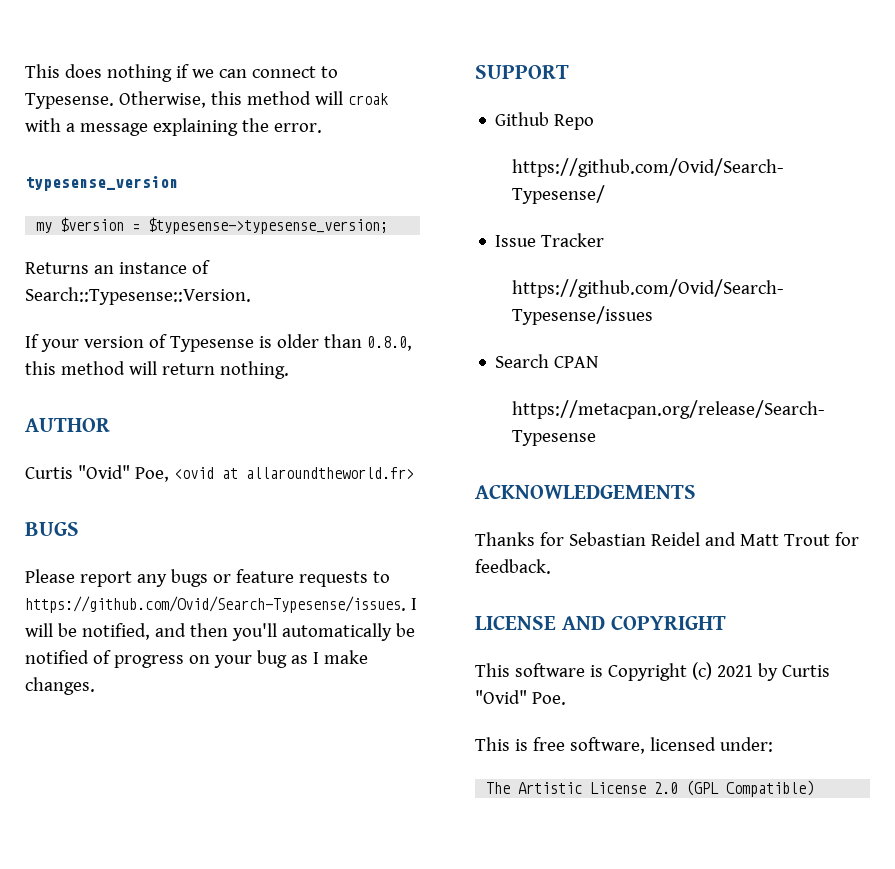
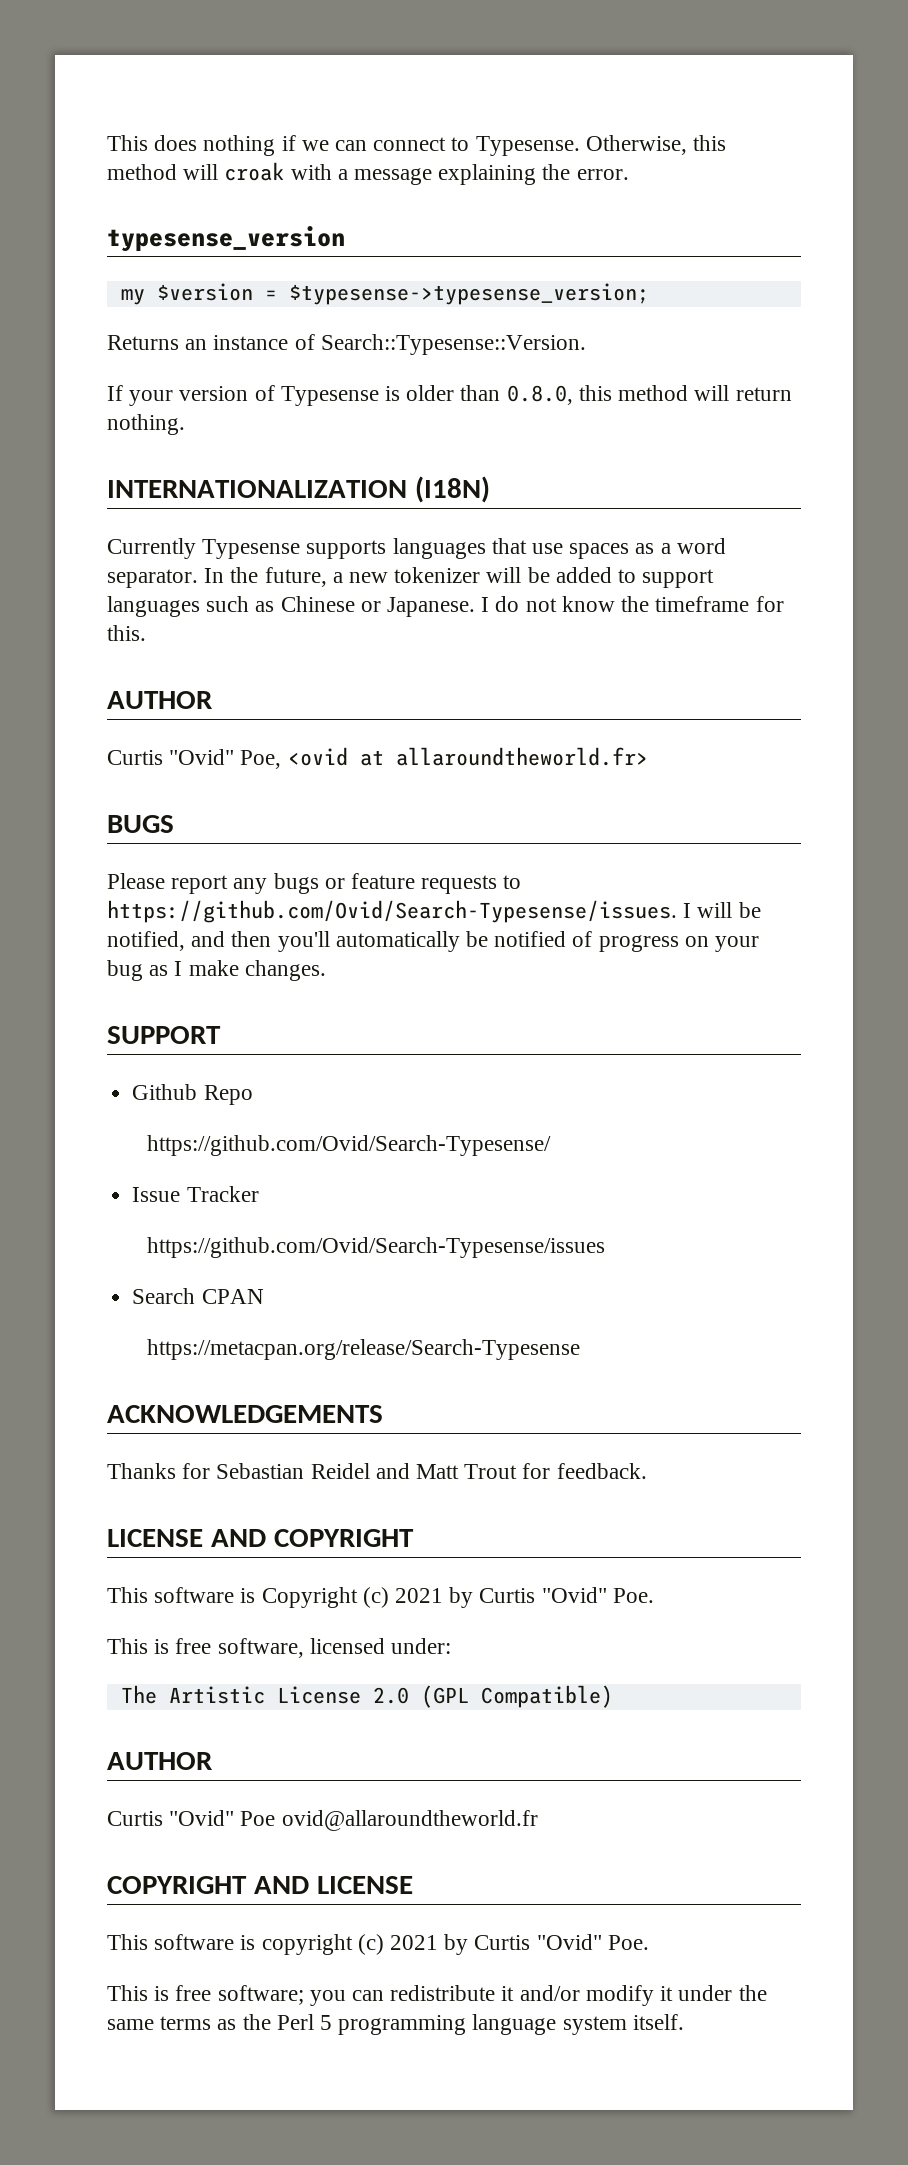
+ INTERNATIONALIZATION (I18N)
+ Currently Typesense supports languages that use spaces as a word separator. In the future, a new tokenizer will be added to support languages such as Chinese or Japanese. I do not know the timeframe for this.
  The Artistic License 2.0 (GPL Compatible)
+ AUTHOR
+ Curtis "Ovid" Poe ovid@allaroundtheworld.fr
+ COPYRIGHT AND LICENSE
+ This software is copyright (c) 2021 by Curtis "Ovid" Poe.
+ This is free software; you can redistribute it and/or modify it under the same terms as the Perl 5 programming language system itself.

